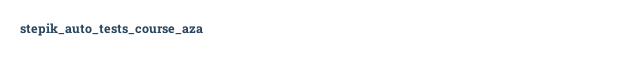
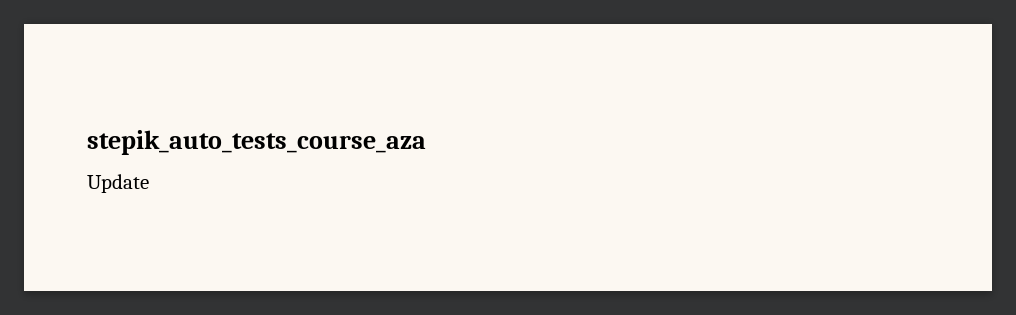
+ Update

